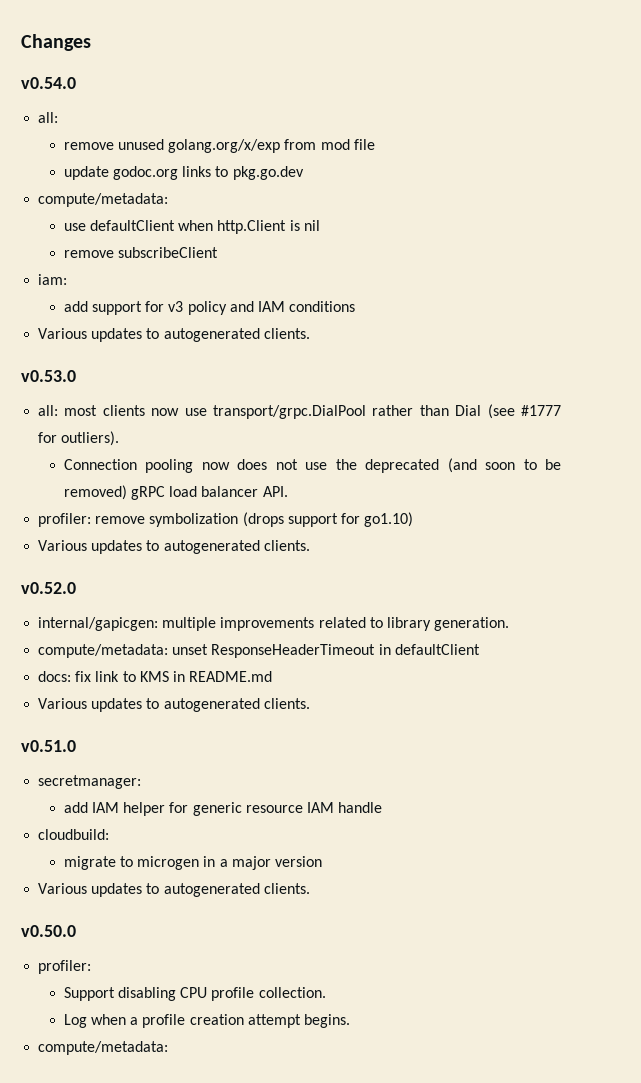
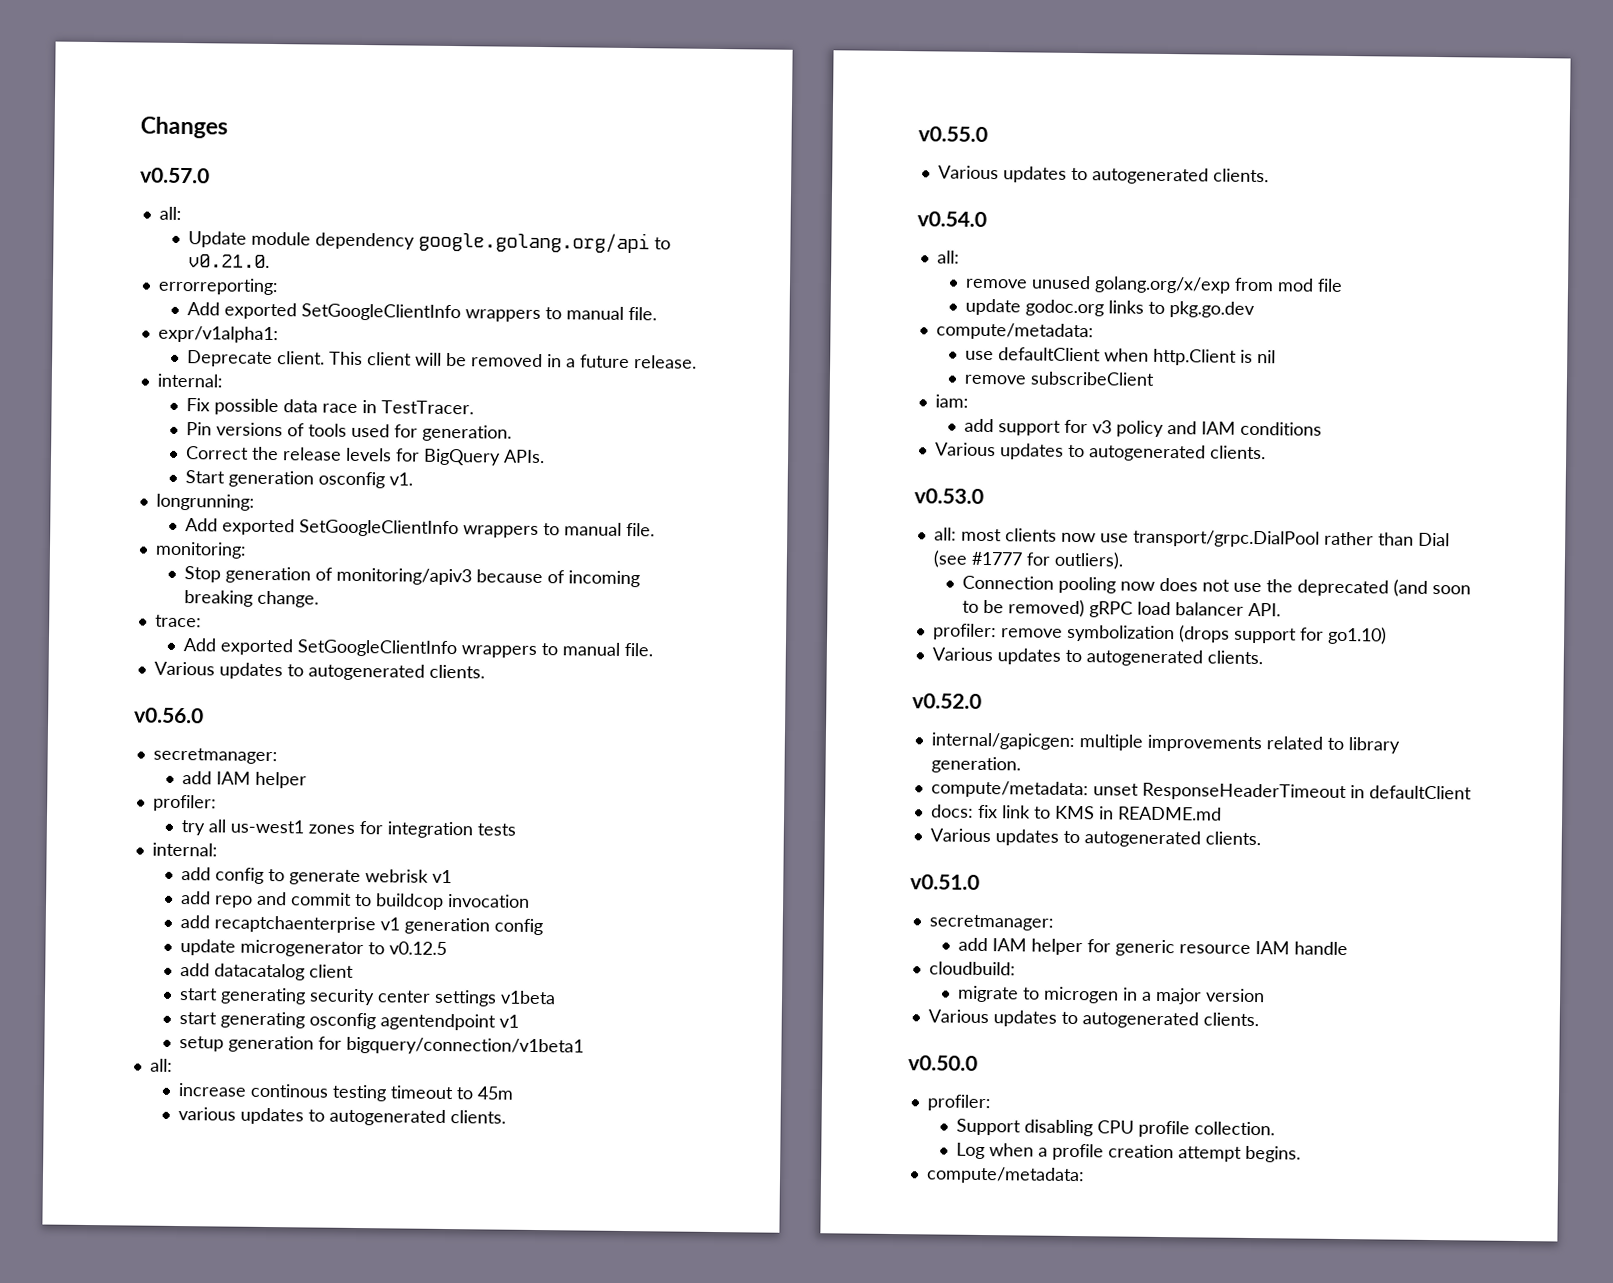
+ v0.57.0
+ all:
+ Update module dependency google.golang.org/api to v0.21.0.
+ errorreporting:
+ Add exported SetGoogleClientInfo wrappers to manual file.
+ expr/v1alpha1:
+ Deprecate client. This client will be removed in a future release.
+ internal:
+ Fix possible data race in TestTracer.
+ Pin versions of tools used for generation.
+ Correct the release levels for BigQuery APIs.
+ Start generation osconfig v1.
+ longrunning:
+ Add exported SetGoogleClientInfo wrappers to manual file.
+ monitoring:
+ Stop generation of monitoring/apiv3 because of incoming breaking change.
+ trace:
+ Add exported SetGoogleClientInfo wrappers to manual file.
+ Various updates to autogenerated clients.
+ v0.56.0
+ secretmanager:
+ add IAM helper
+ profiler:
+ try all us-west1 zones for integration tests
+ internal:
+ add config to generate webrisk v1
+ add repo and commit to buildcop invocation
+ add recaptchaenterprise v1 generation config
+ update microgenerator to v0.12.5
+ add datacatalog client
+ start generating security center settings v1beta
+ start generating osconfig agentendpoint v1
+ setup generation for bigquery/connection/v1beta1
+ all:
+ increase continous testing timeout to 45m
+ various updates to autogenerated clients.
+ v0.55.0
+ Various updates to autogenerated clients.

